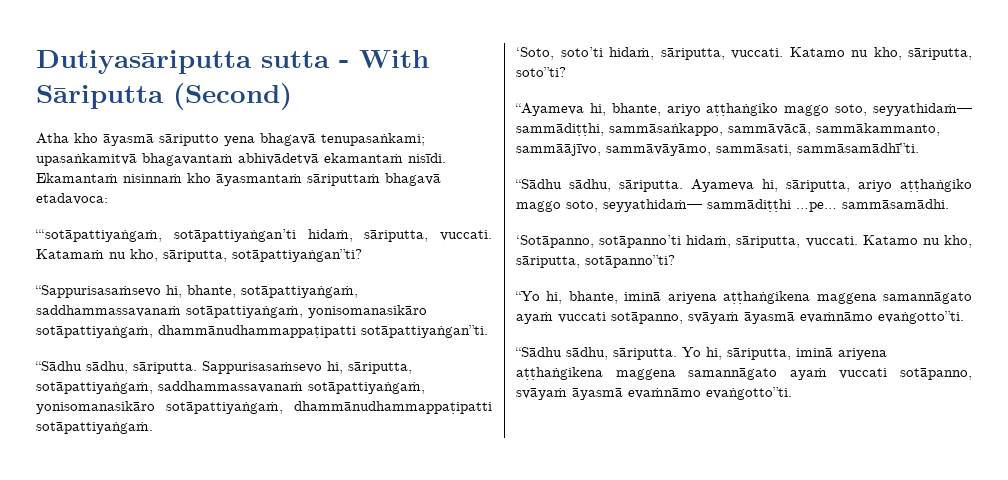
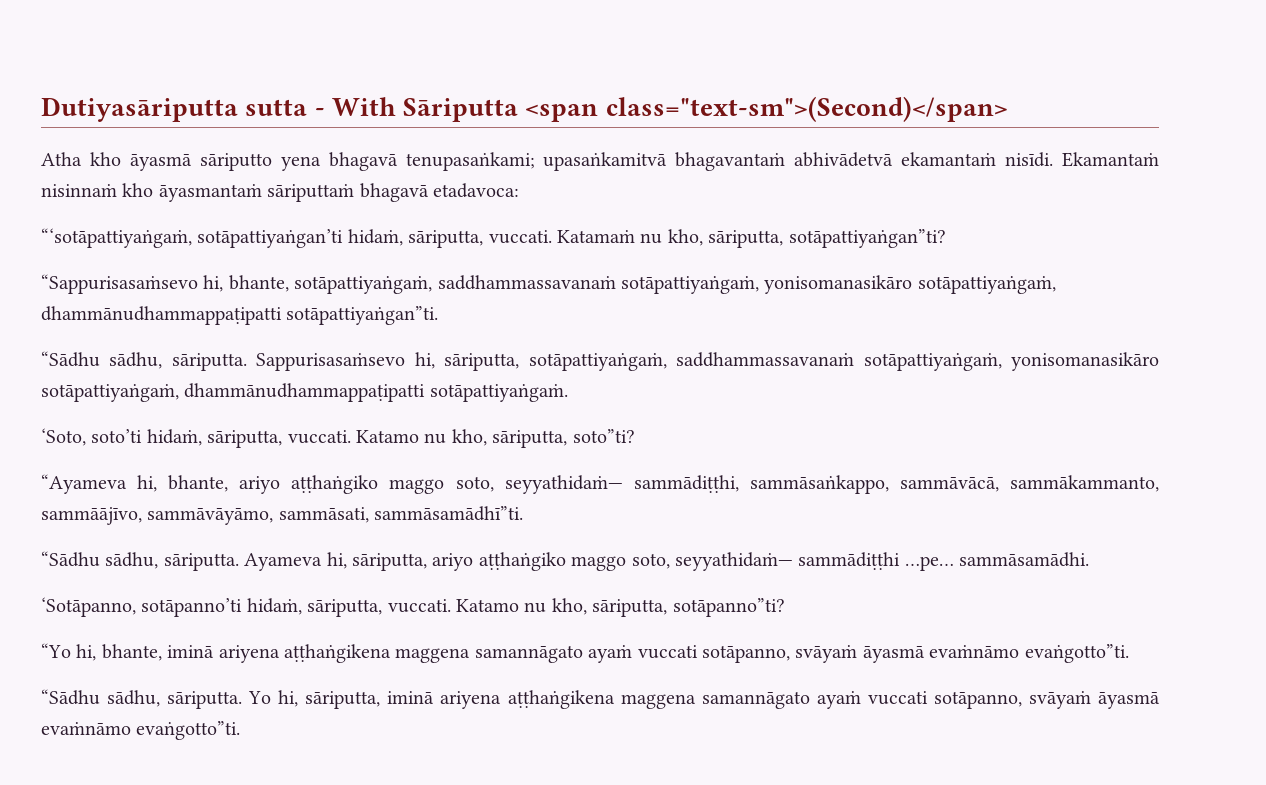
- Dutiyasāriputta sutta - With Sāriputta (Second)
+ Dutiyasāriputta sutta - With Sāriputta <span class="text-sm">(Second)</span>

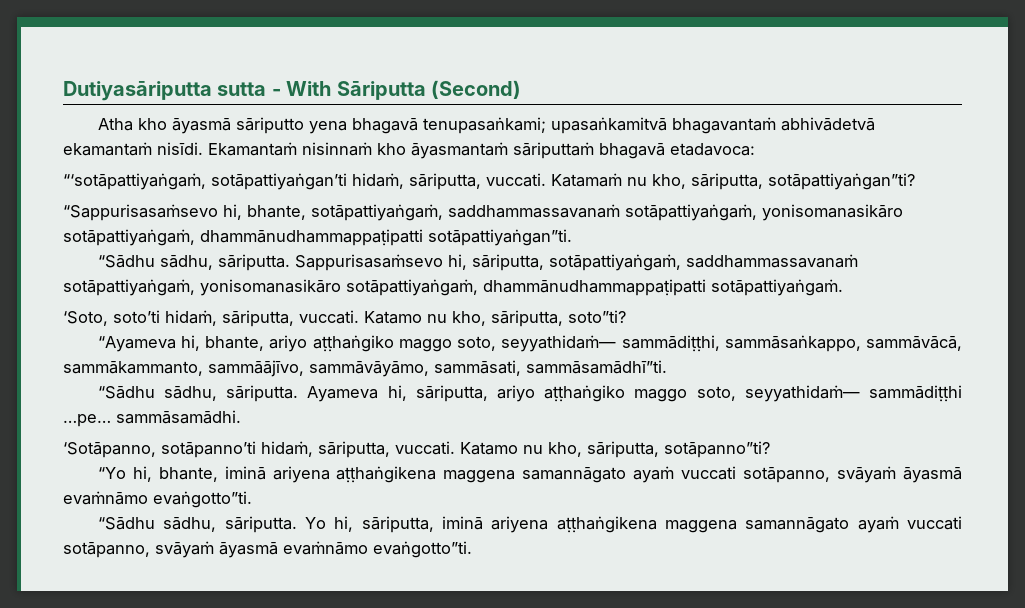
- Dutiyasāriputta sutta - With Sāriputta <span class="text-sm">(Second)</span>
+ Dutiyasāriputta sutta - With Sāriputta (Second)

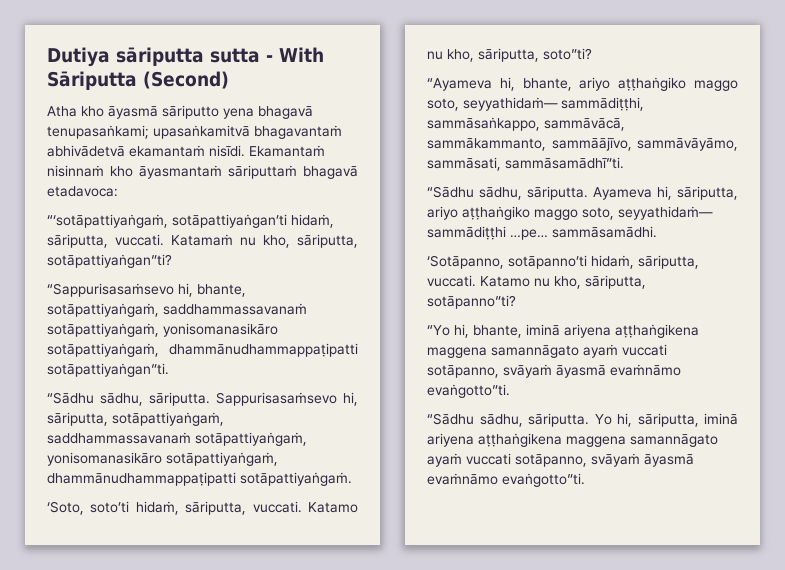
- Dutiyasāriputta sutta - With Sāriputta (Second)
+ Dutiya sāriputta sutta - With Sāriputta (Second)

